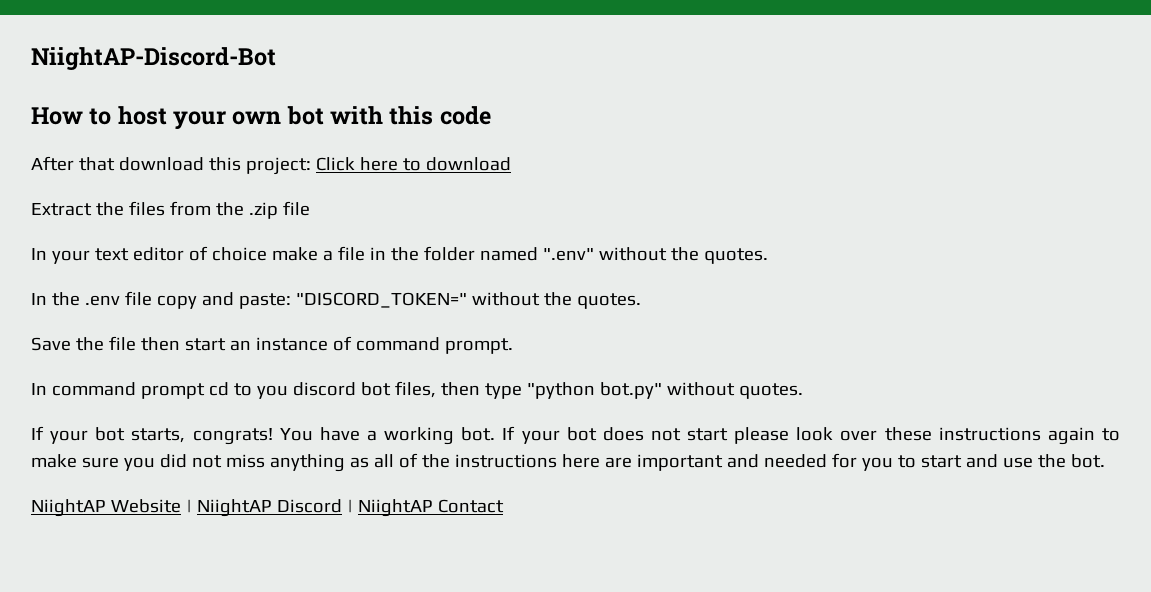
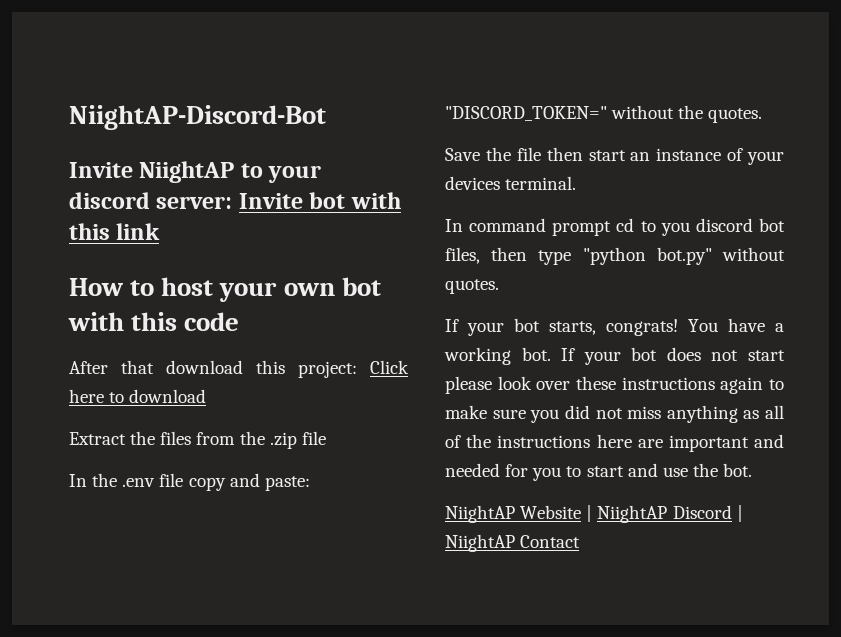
+ Invite NiightAP to your discord server: Invite bot with this link
- In your text editor of choice make a file in the folder named ".env" without the quotes.
- Save the file then start an instance of command prompt.
+ Save the file then start an instance of your devices terminal.

